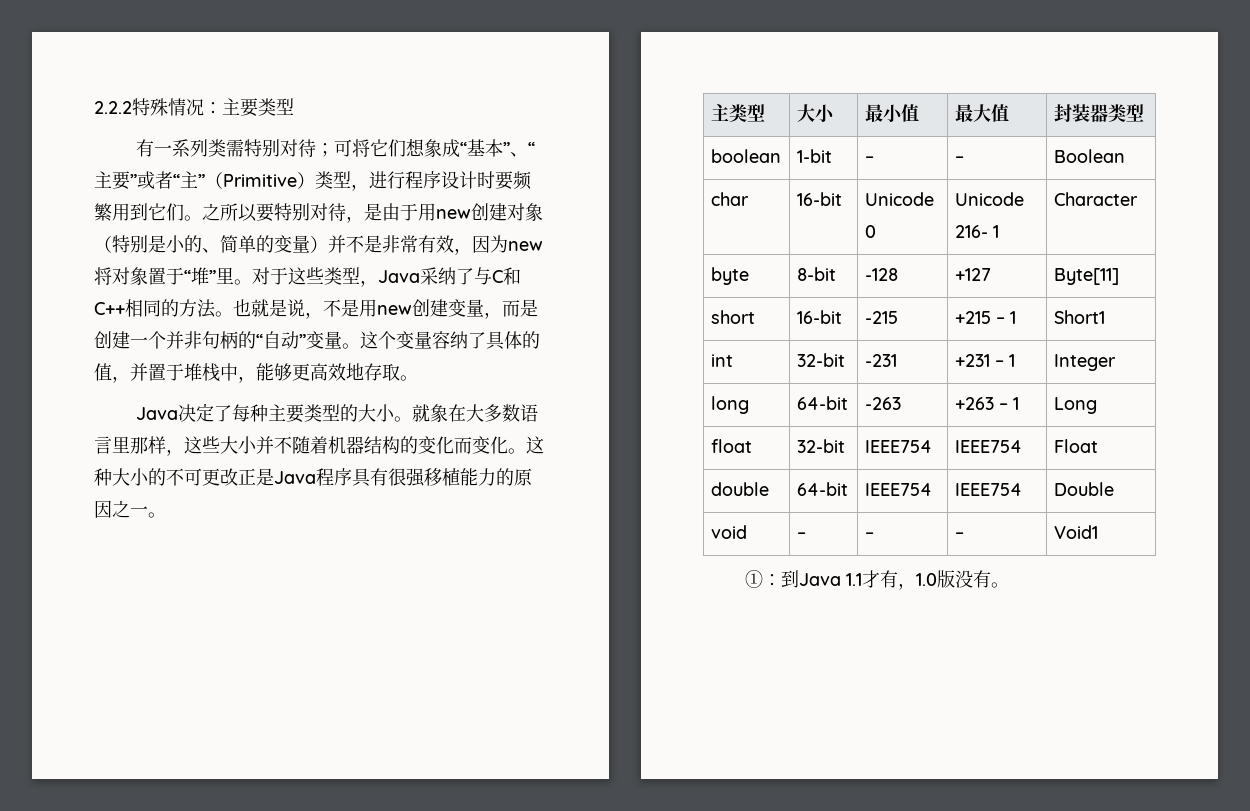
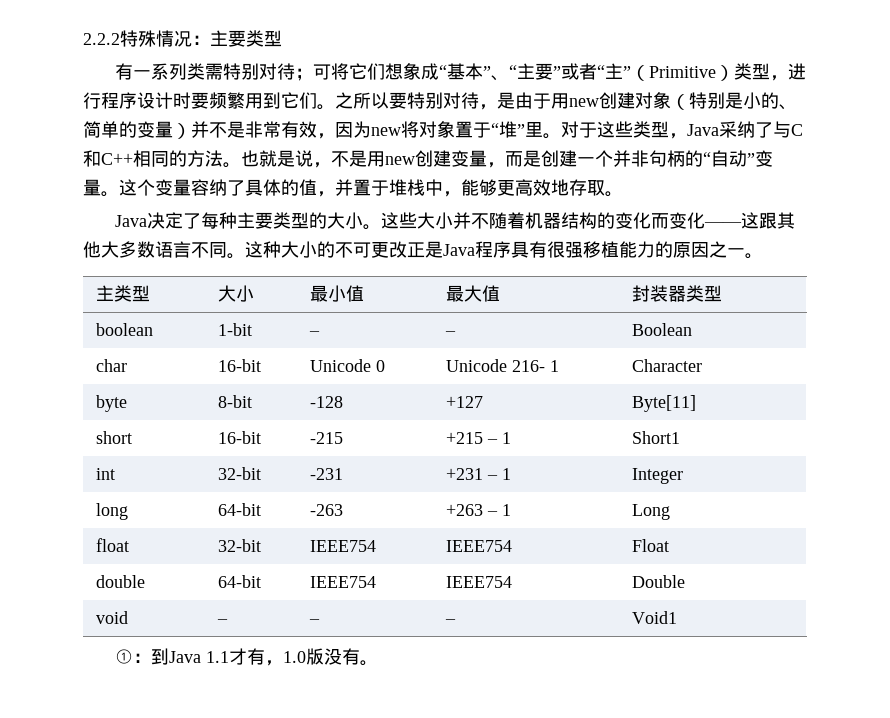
- 就象在大多数语言里那样，这些大小并不随着机器结构的变化而变化。
+ 这些大小并不随着机器结构的变化而变化——这跟其他大多数语言不同。

